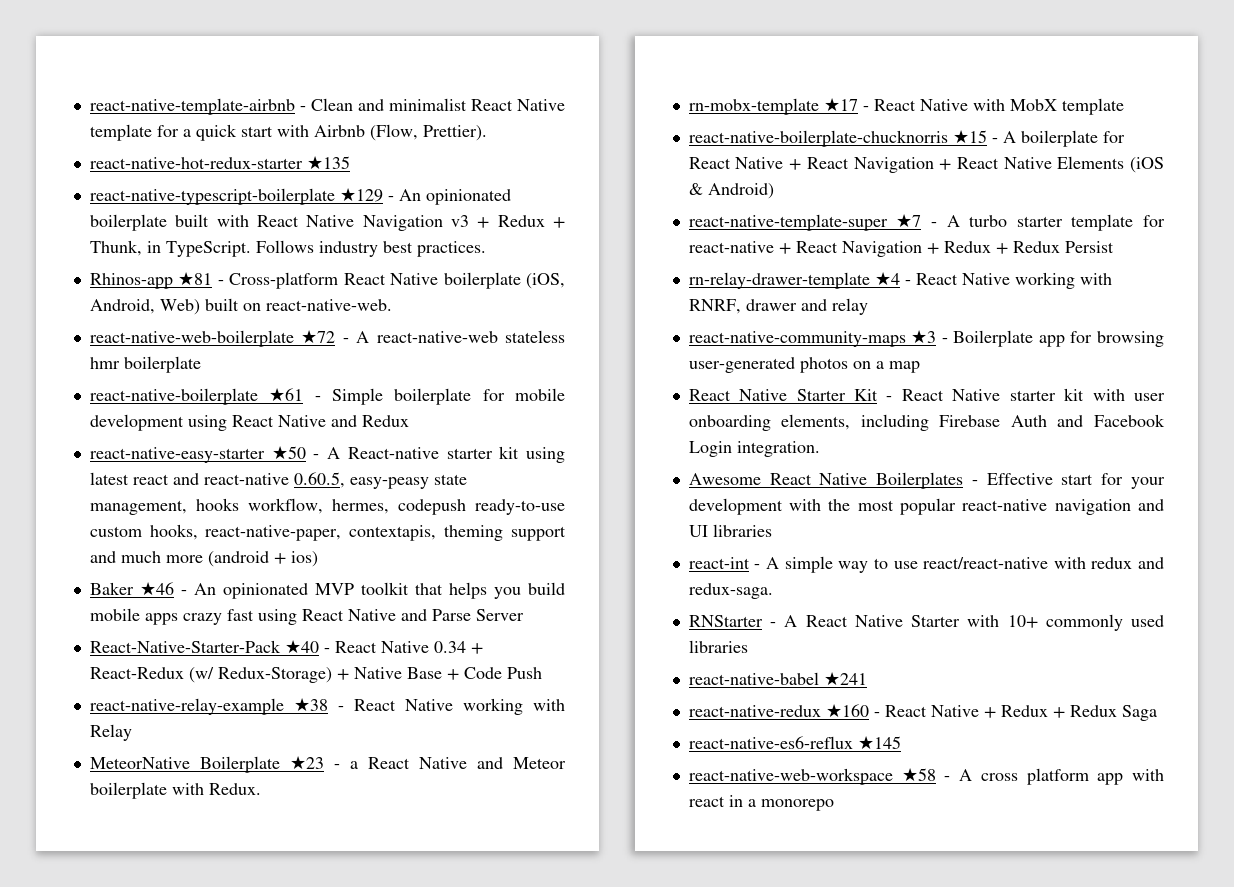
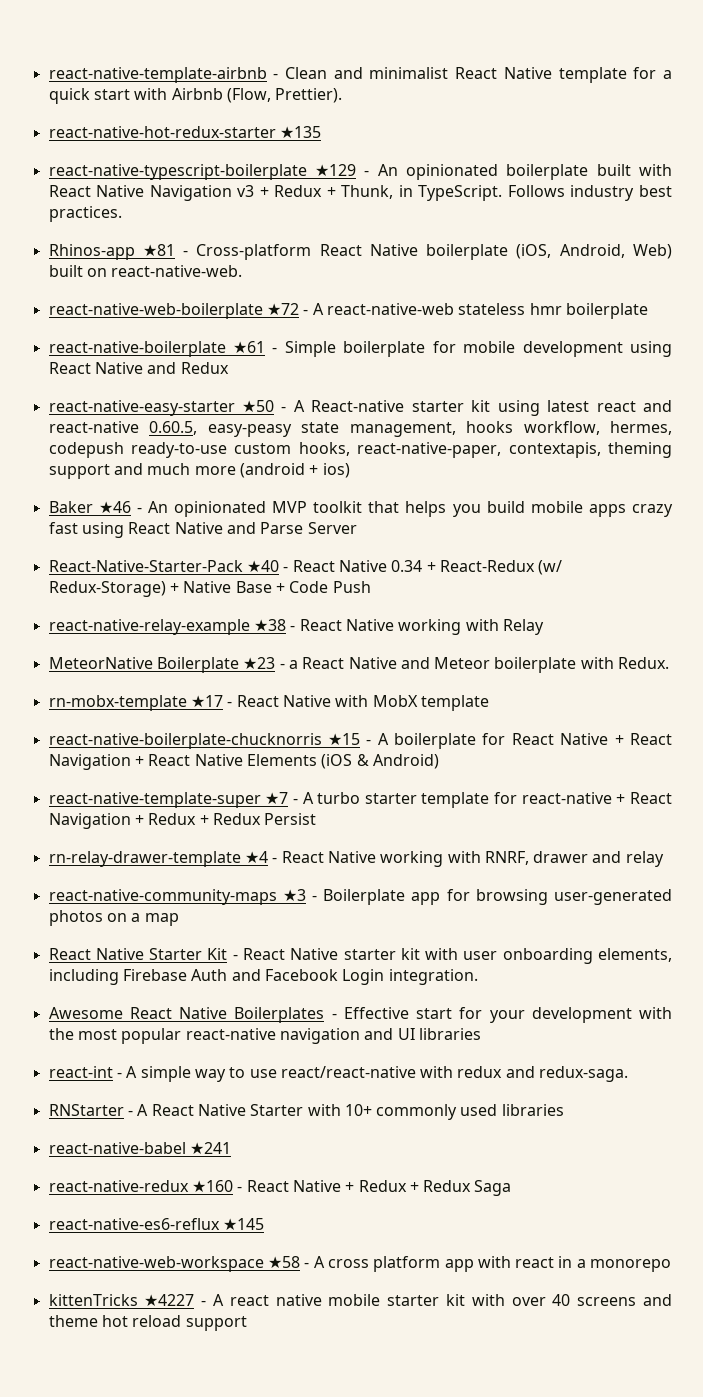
+ kittenTricks ★4227 - A react native mobile starter kit with over 40 screens and theme hot reload support

